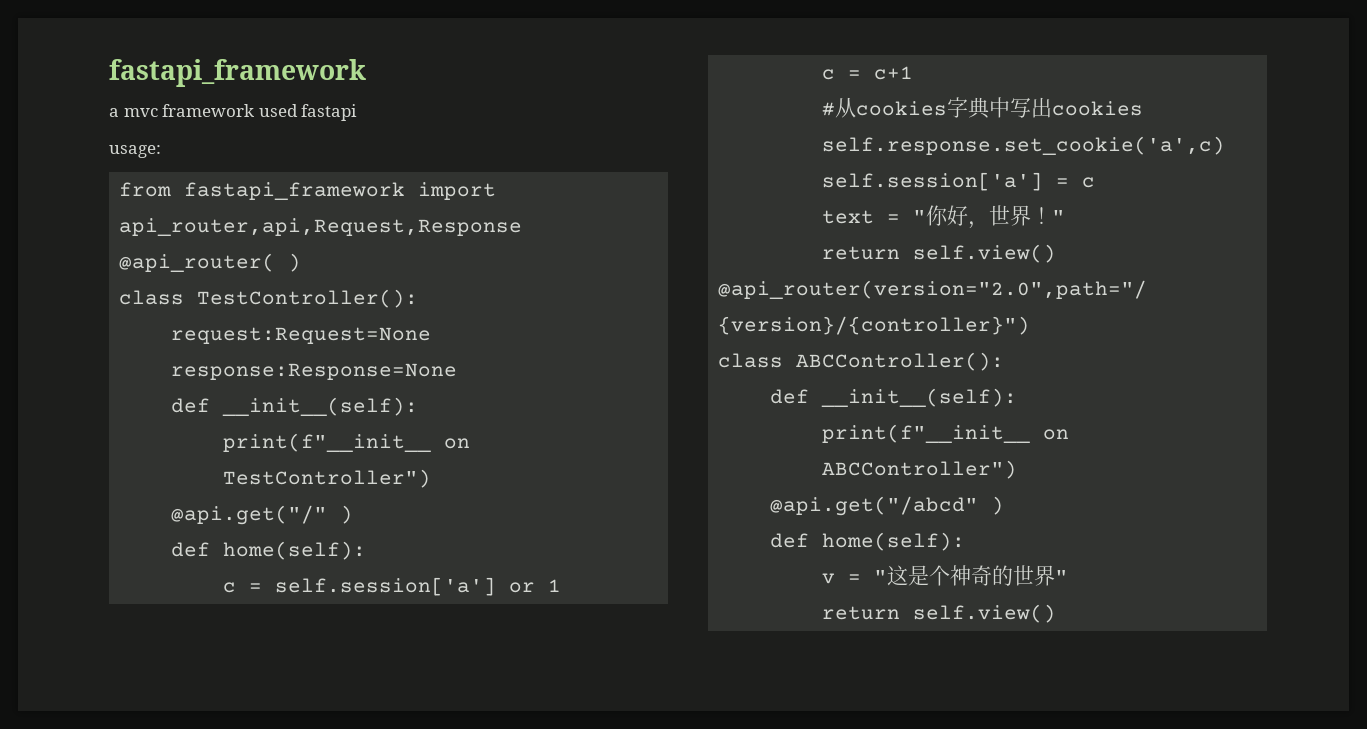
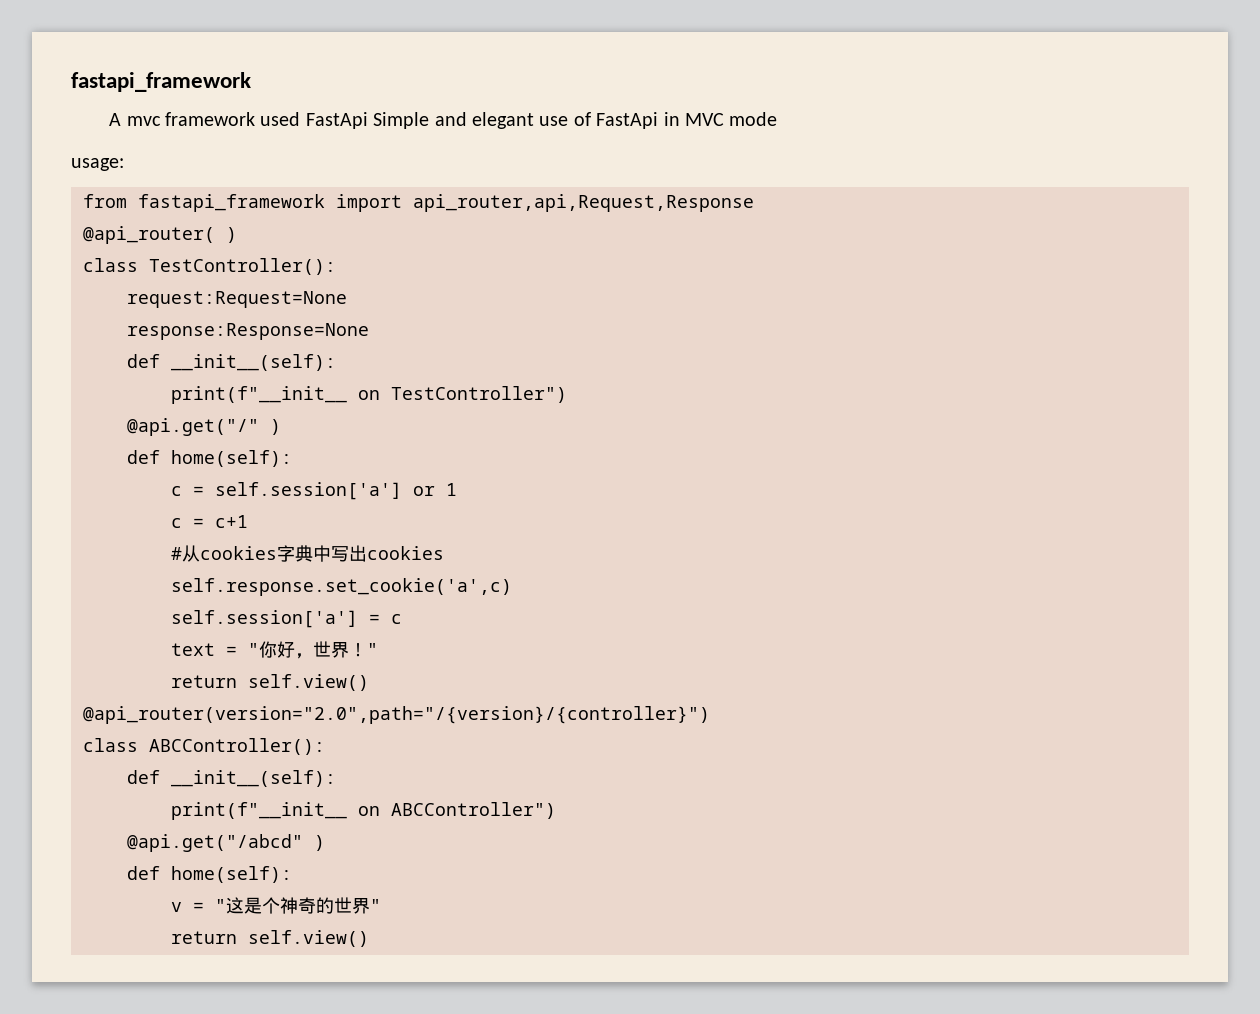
- a mvc framework used fastapi
+ A mvc framework used FastApi Simple and elegant use of FastApi in MVC mode

